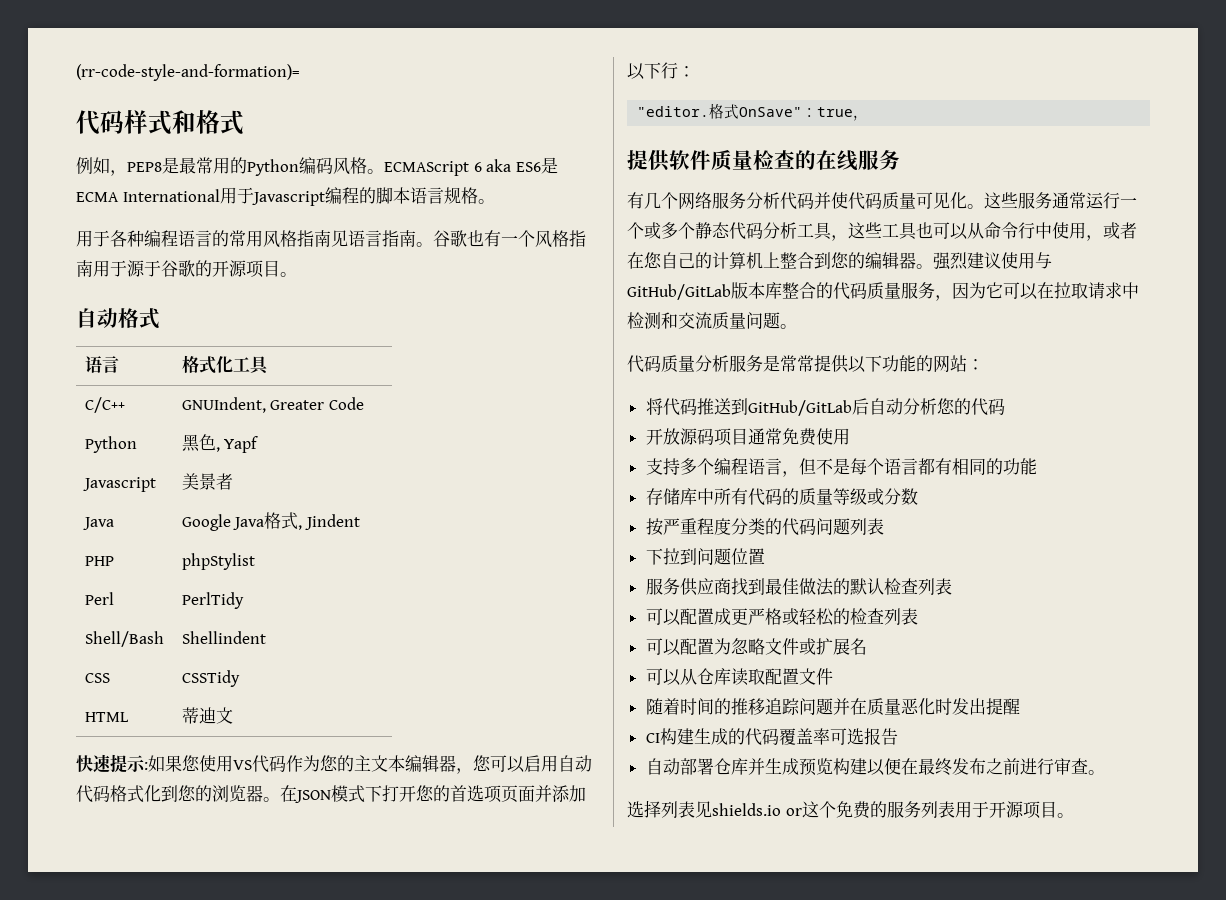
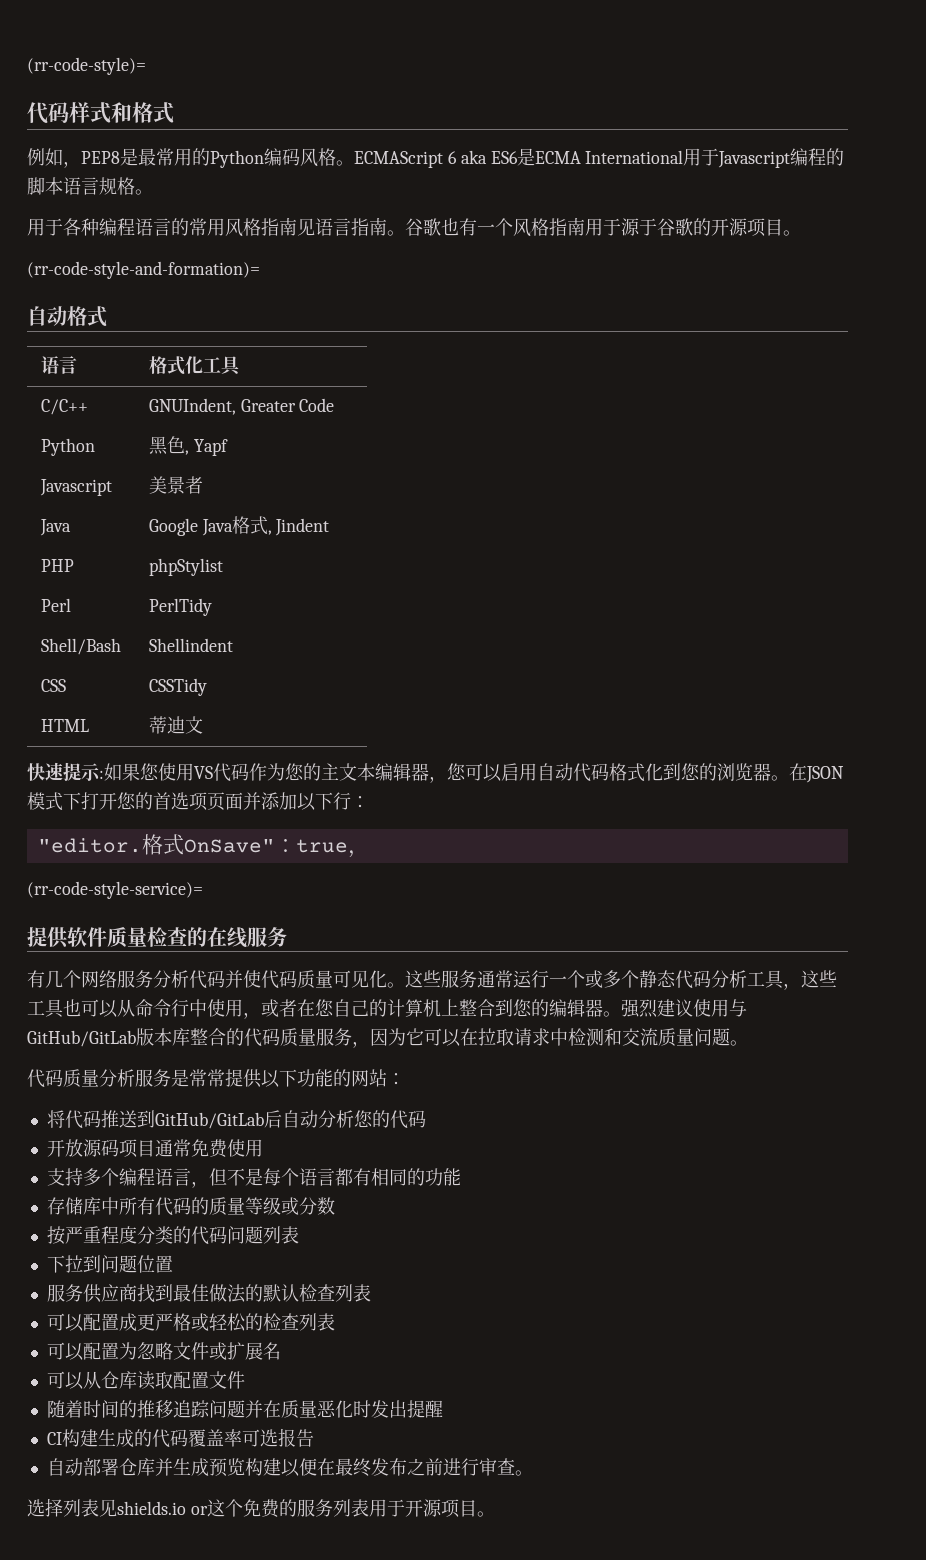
- (rr-code-style-and-formation)=
+ (rr-code-style)=
+ (rr-code-style-and-formation)=
+ (rr-code-style-service)=

